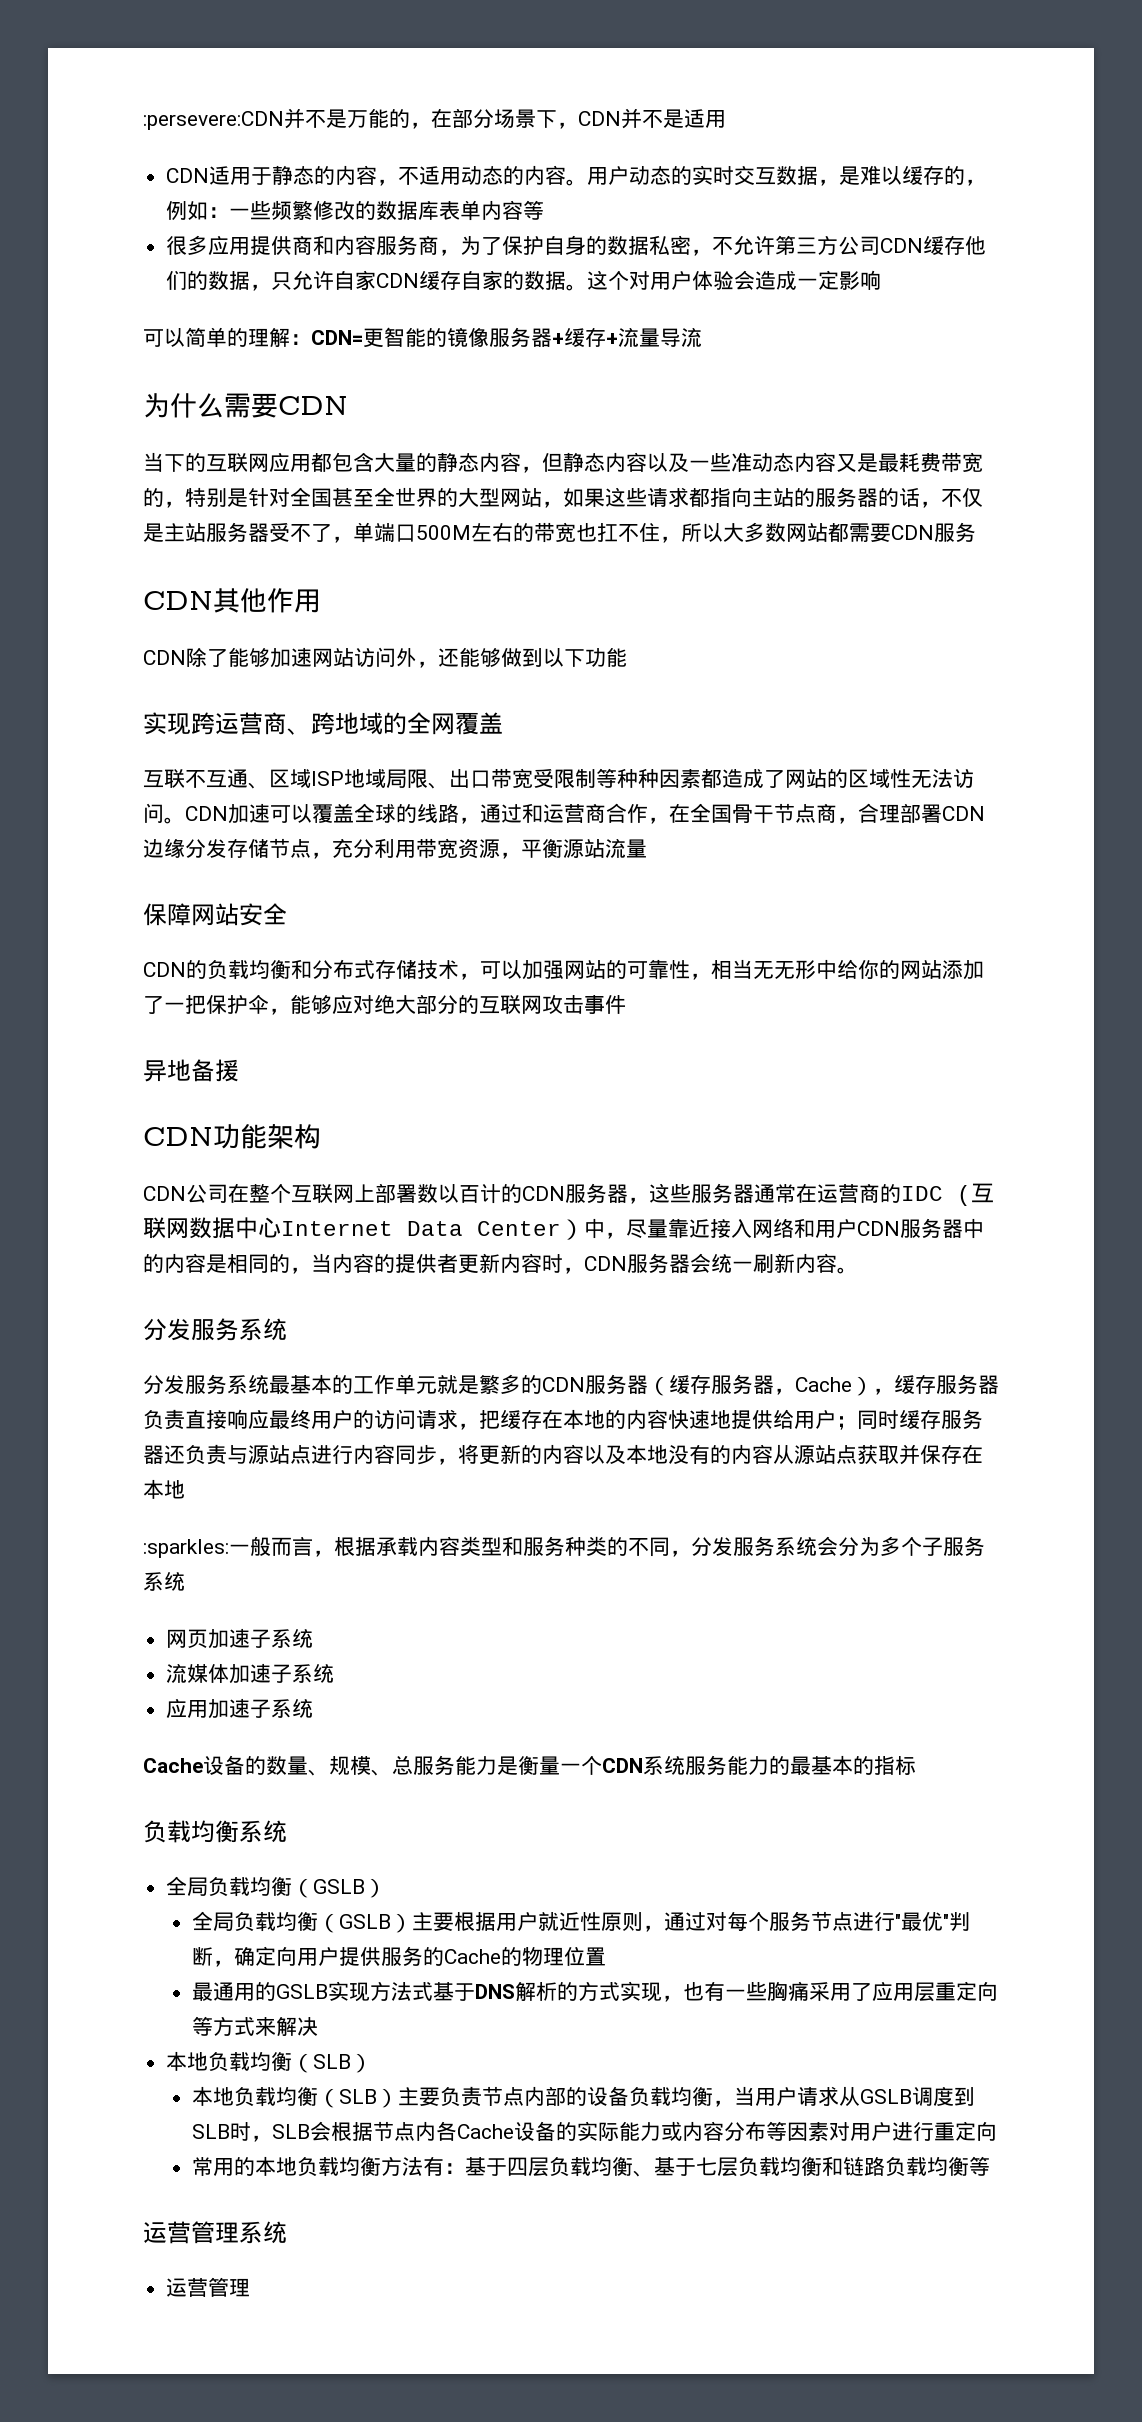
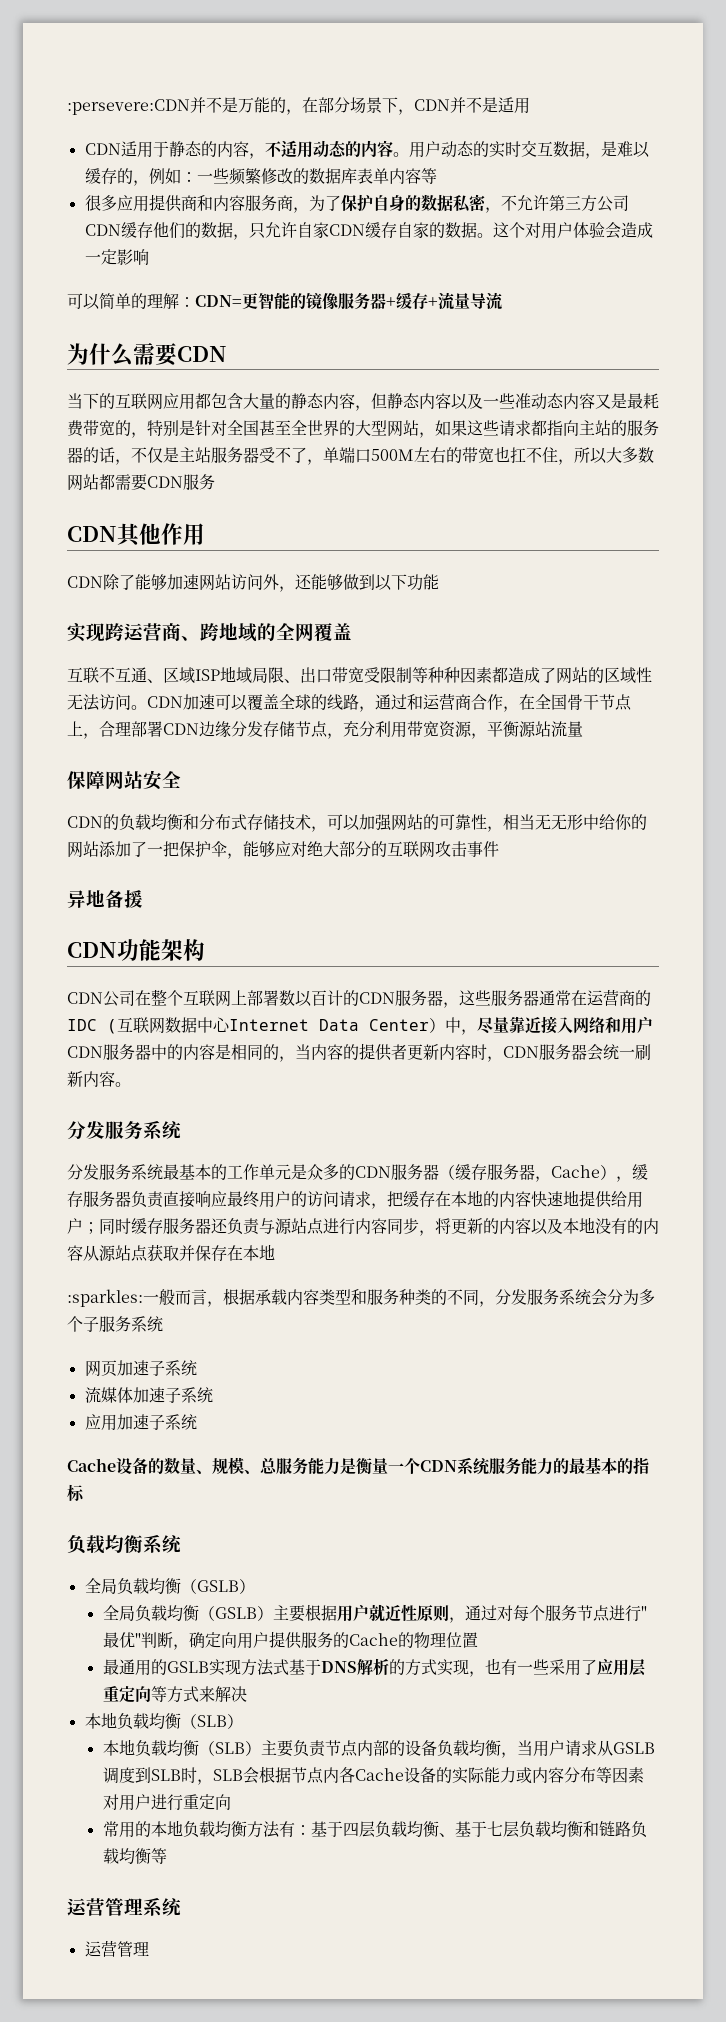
- CDN加速可以覆盖全球的线路，通过和运营商合作，在全国骨干节点商，合理部署CDN边缘分发存储节点，充分利用带宽资源，平衡源站流量
+ CDN加速可以覆盖全球的线路，通过和运营商合作，在全国骨干节点上，合理部署CDN边缘分发存储节点，充分利用带宽资源，平衡源站流量
- 分发服务系统最基本的工作单元就是繁多的CDN服务器（缓存服务器，Cache），缓存服务器负责直接响应最终用户的访问请求，把缓存在本地的内容快速地提供给用户；同时缓存服务器还负责与源站点进行内容同步，将更新的内容以及本地没有的内容从源站点获取并保存在本地
+ 分发服务系统最基本的工作单元是众多的CDN服务器（缓存服务器，Cache），缓存服务器负责直接响应最终用户的访问请求，把缓存在本地的内容快速地提供给用户；同时缓存服务器还负责与源站点进行内容同步，将更新的内容以及本地没有的内容从源站点获取并保存在本地
- 最通用的GSLB实现方法式基于DNS解析的方式实现，也有一些胸痛采用了应用层重定向等方式来解决
+ 最通用的GSLB实现方法式基于DNS解析的方式实现，也有一些采用了应用层重定向等方式来解决

